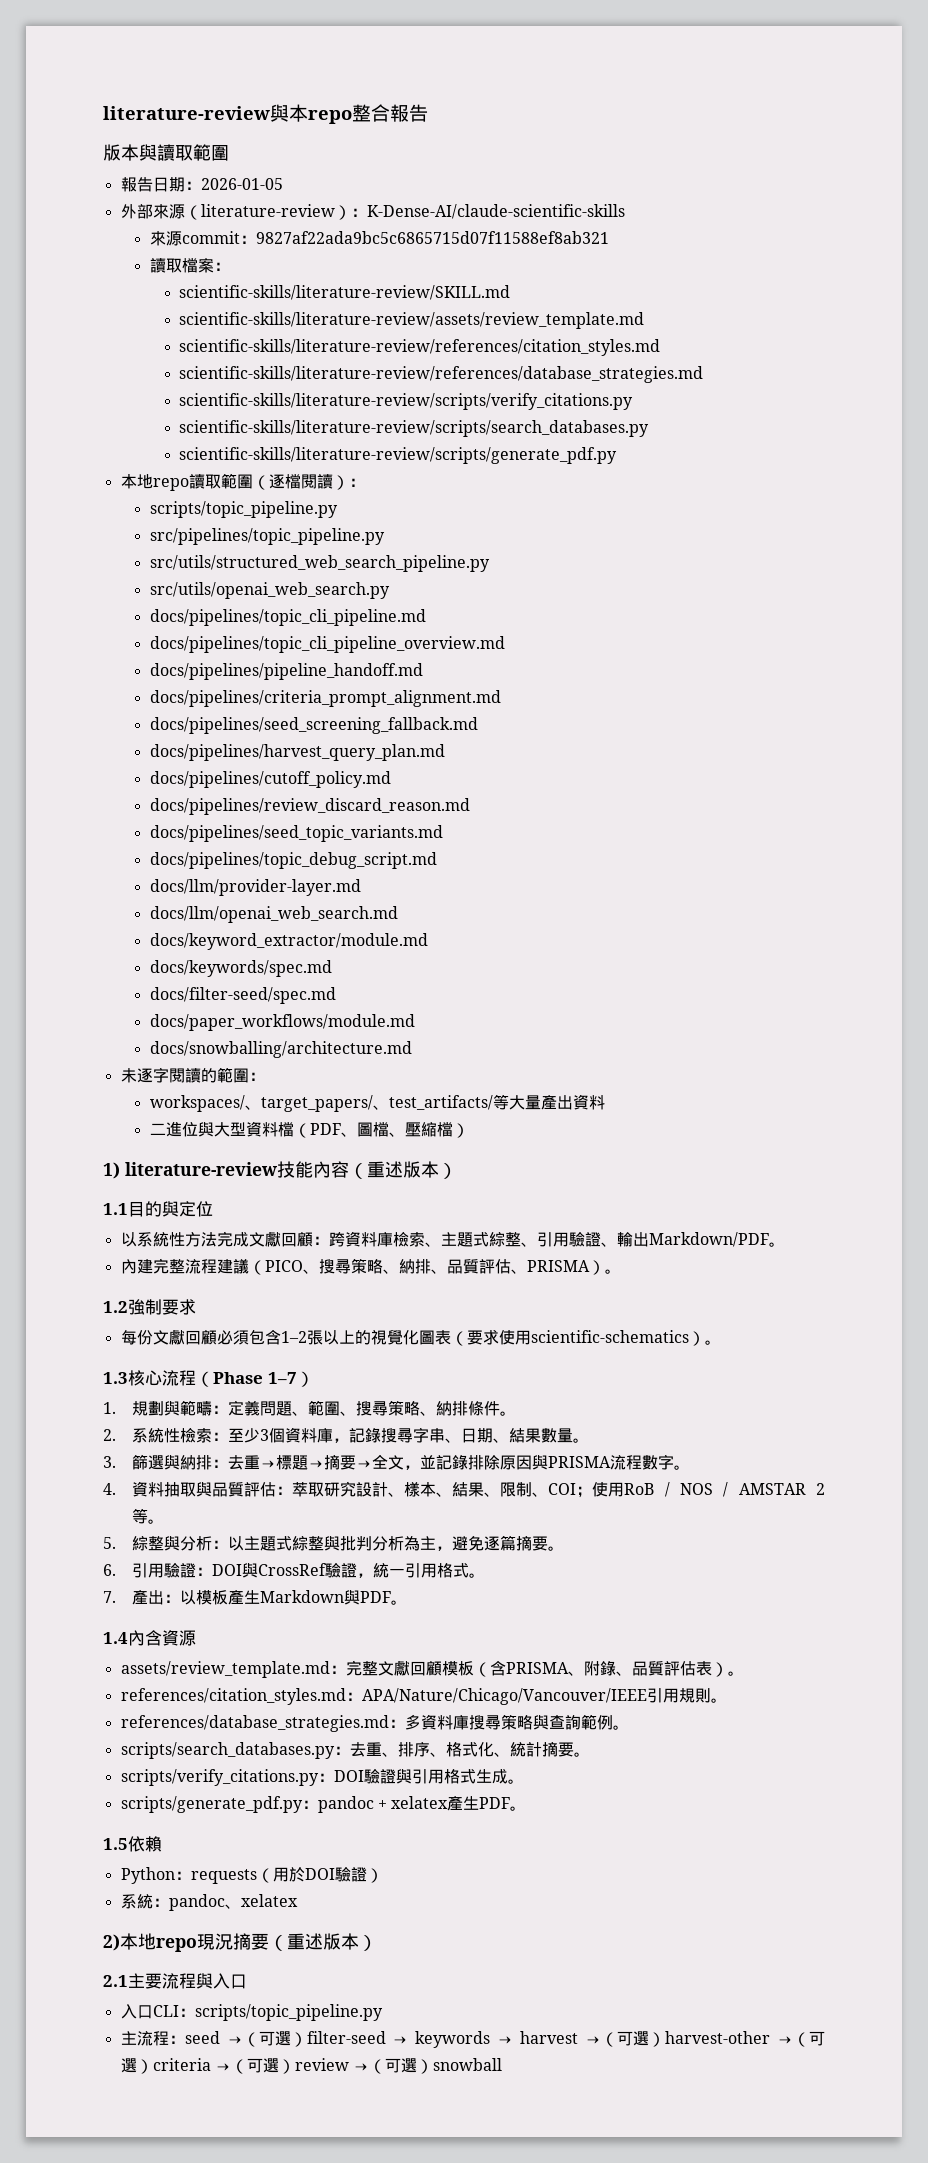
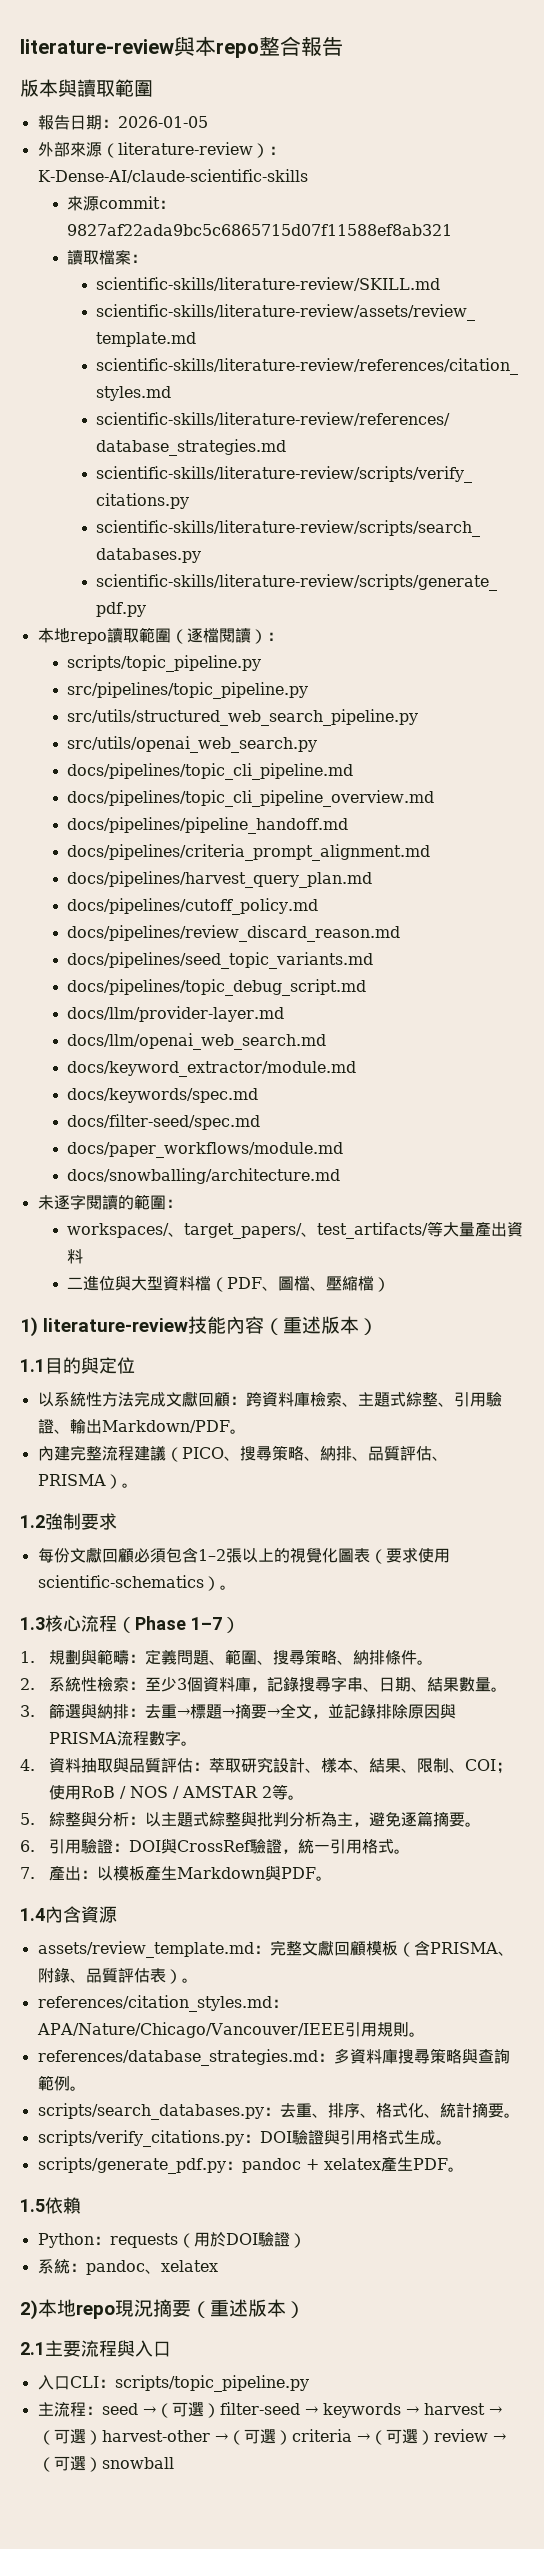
- docs/pipelines/seed_screening_fallback.md

